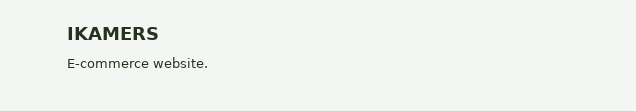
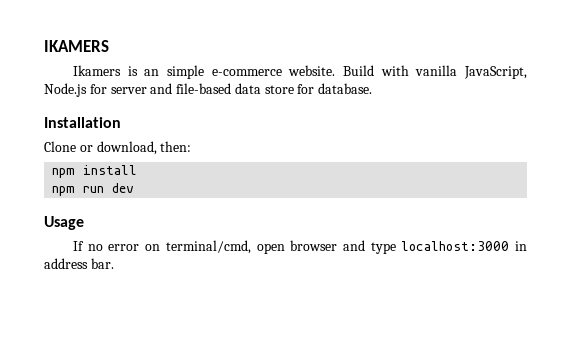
- E-commerce website.
+ Ikamers is an simple e-commerce website. Build with vanilla JavaScript, Node.js for server and file-based data store for database.
+ Installation
+ Clone or download, then:
+ npm install
+ npm run dev
+ Usage
+ If no error on terminal/cmd, open browser and type localhost:3000 in address bar.

